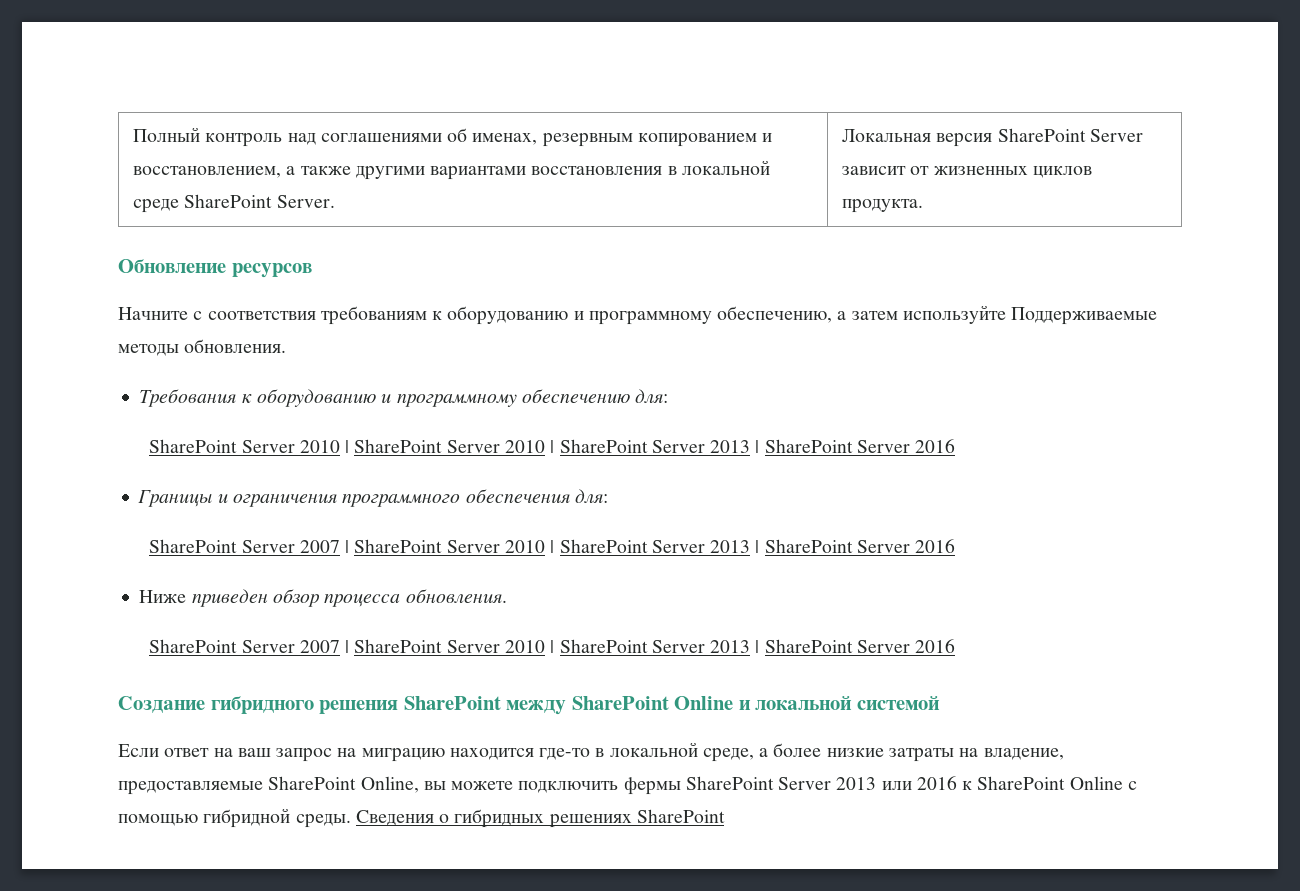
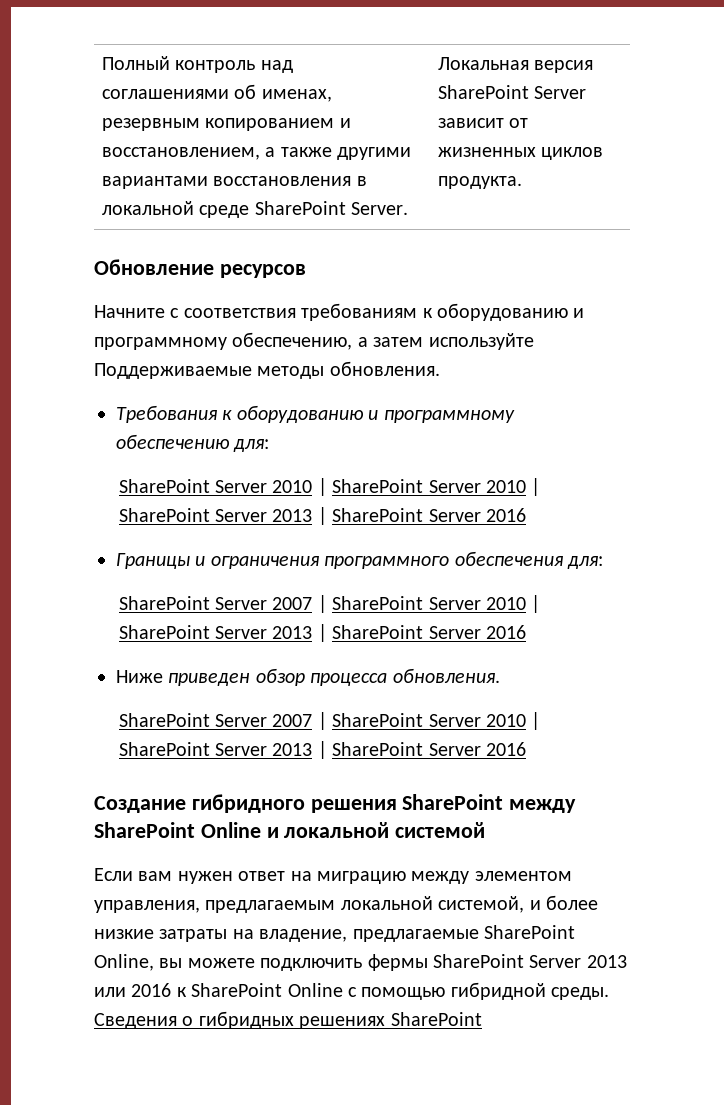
- Если ответ на ваш запрос на миграцию находится где-то в локальной среде, а более низкие затраты на владение, предоставляемые SharePoint Online, вы можете подключить фермы SharePoint Server 2013 или 2016 к SharePoint Online с помощью гибридной среды.
+ Если вам нужен ответ на миграцию между элементом управления, предлагаемым локальной системой, и более низкие затраты на владение, предлагаемые SharePoint Online, вы можете подключить фермы SharePoint Server 2013 или 2016 к SharePoint Online с помощью гибридной среды.

